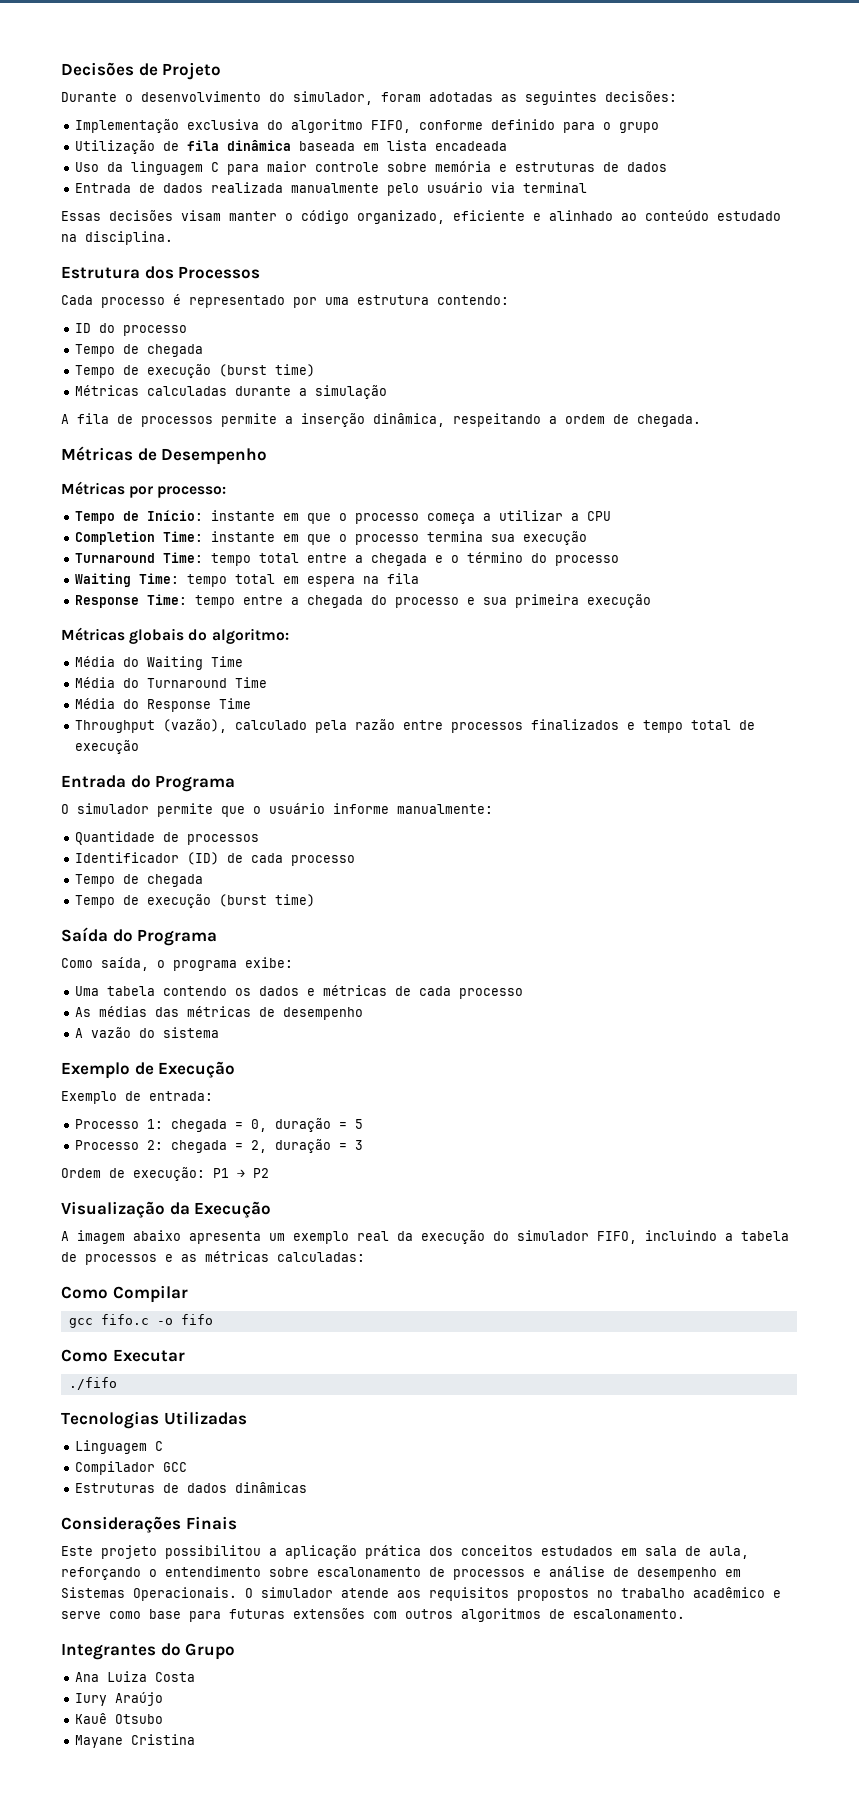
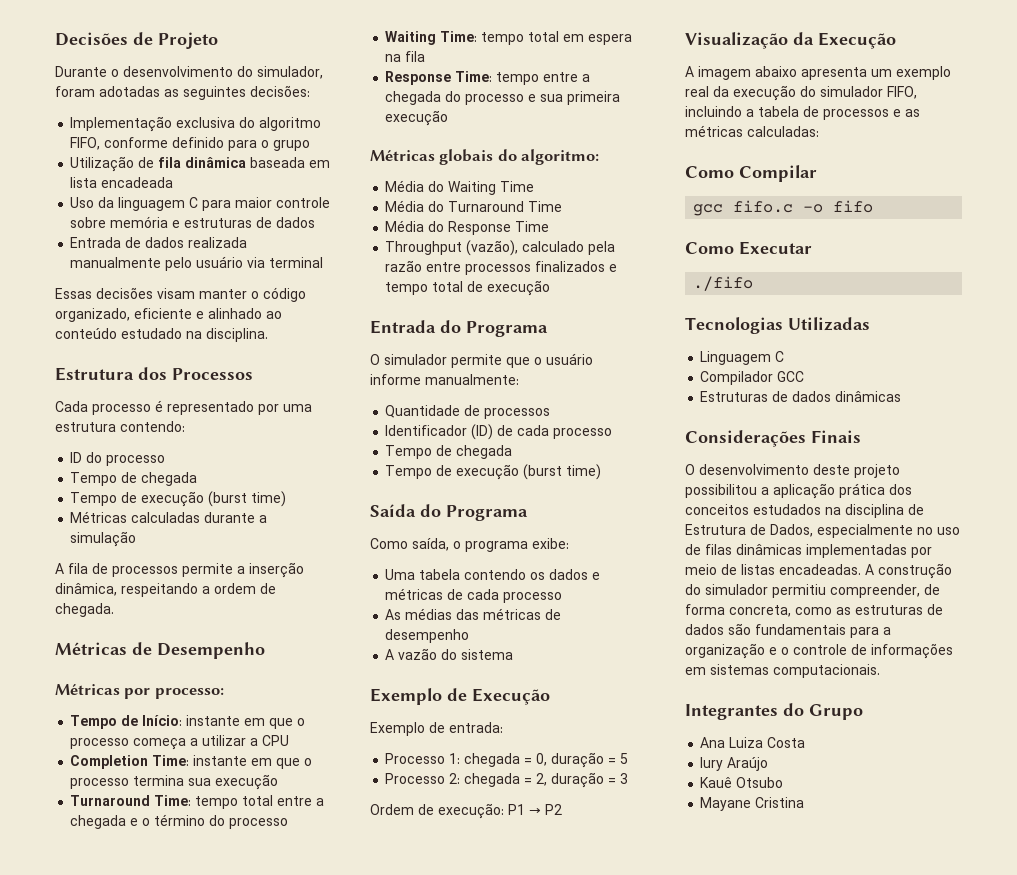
- Este projeto possibilitou a aplicação prática dos conceitos estudados em sala de aula, reforçando o entendimento sobre escalonamento de processos e análise de desempenho em Sistemas Operacionais. O simulador atende aos requisitos propostos no trabalho acadêmico e serve como base para futuras extensões com outros algoritmos de escalonamento.
+ O desenvolvimento deste projeto possibilitou a aplicação prática dos conceitos estudados na disciplina de Estrutura de Dados, especialmente no uso de filas dinâmicas implementadas por meio de listas encadeadas. A construção do simulador permitiu compreender, de forma concreta, como as estruturas de dados são fundamentais para a organização e o controle de informações em sistemas computacionais.

